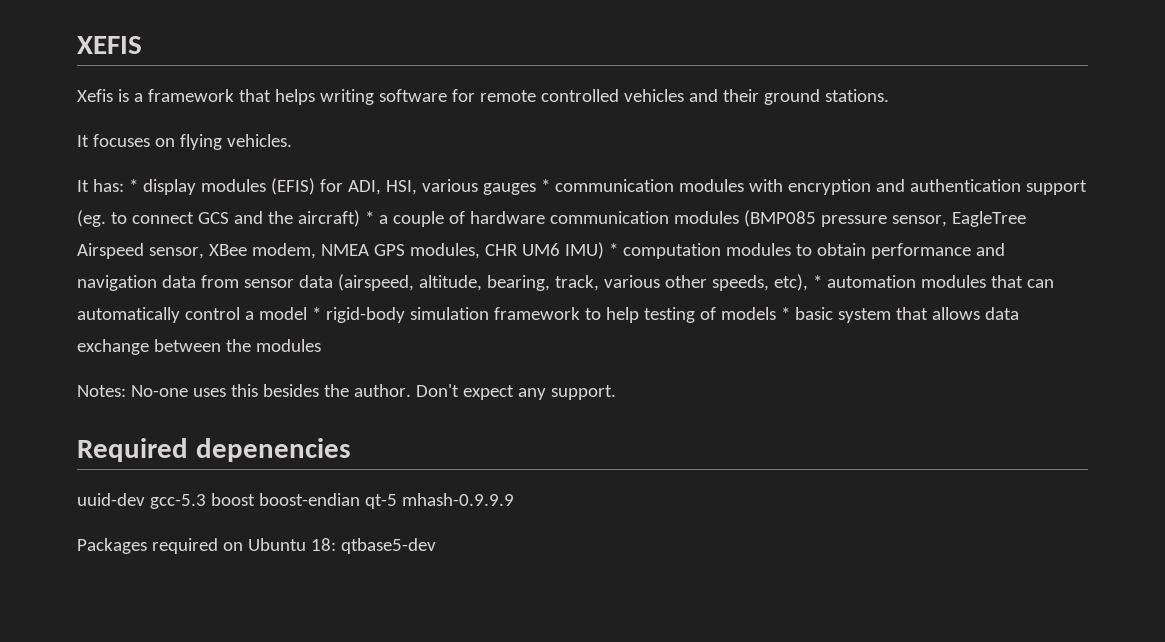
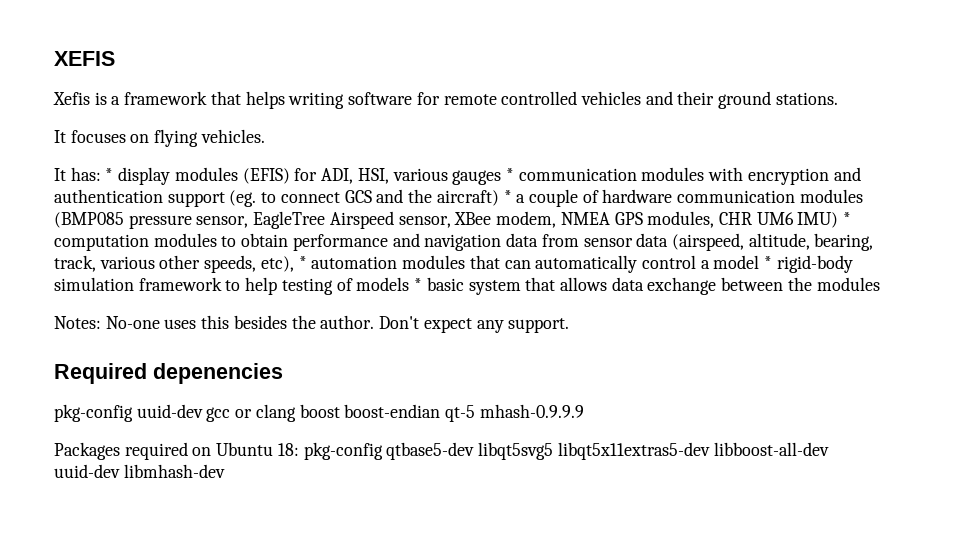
- uuid-dev gcc-5.3 boost boost-endian qt-5 mhash-0.9.9.9
+ pkg-config uuid-dev gcc or clang boost boost-endian qt-5 mhash-0.9.9.9
- Packages required on Ubuntu 18: qtbase5-dev
+ Packages required on Ubuntu 18: pkg-config qtbase5-dev libqt5svg5 libqt5x11extras5-dev libboost-all-dev uuid-dev libmhash-dev

